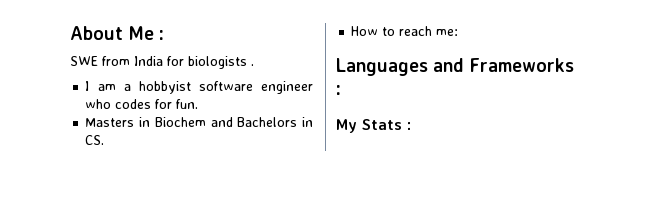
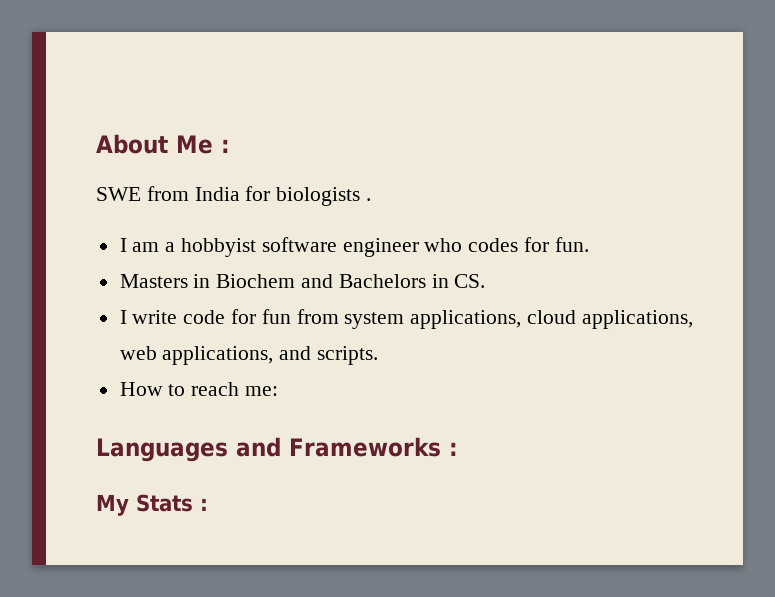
+ I write code for fun from system applications, cloud applications, web applications, and scripts.

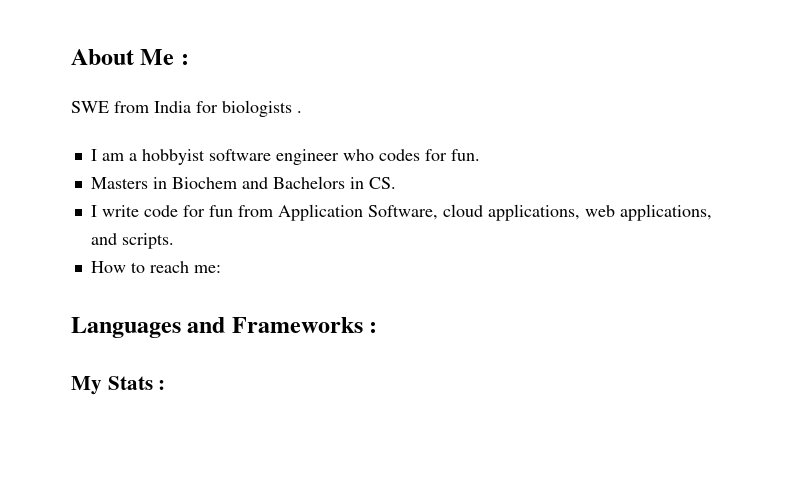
- I write code for fun from system applications, cloud applications, web applications, and scripts.
+ I write code for fun from Application Software, cloud applications, web applications, and scripts.

